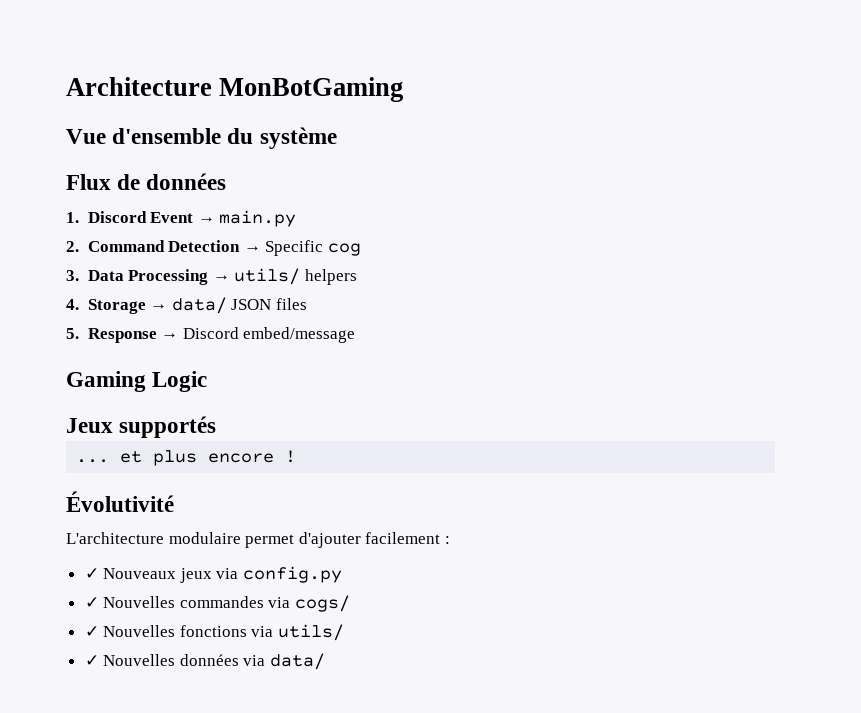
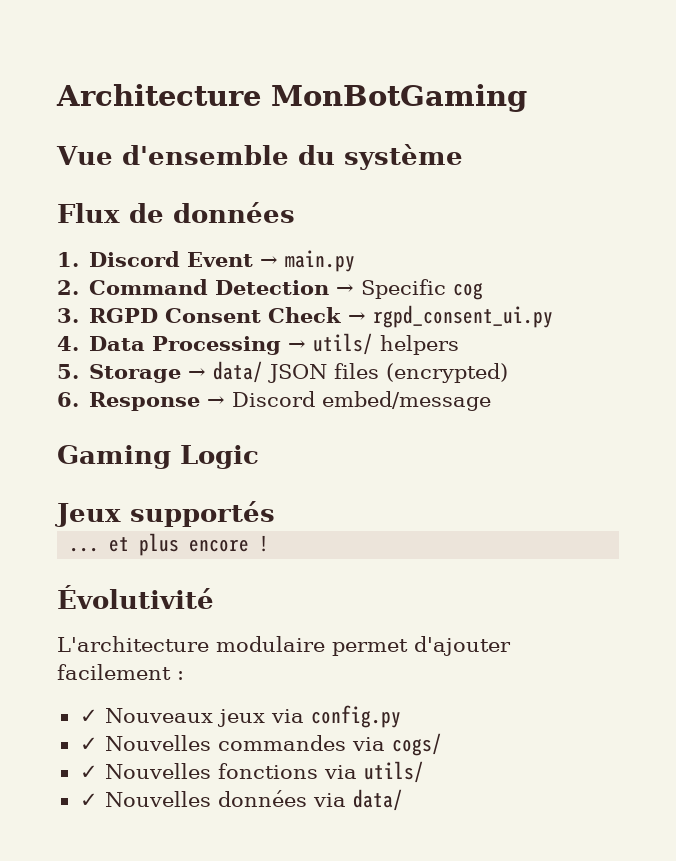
- 3. Data Processing → utils/ helpers
+ 3. RGPD Consent Check → rgpd_consent_ui.py
+ 4. Data Processing → utils/ helpers
- 4. Storage → data/ JSON files
- 5. Response → Discord embed/message
+ 5. Storage → data/ JSON files (encrypted)
+ 6. Response → Discord embed/message

